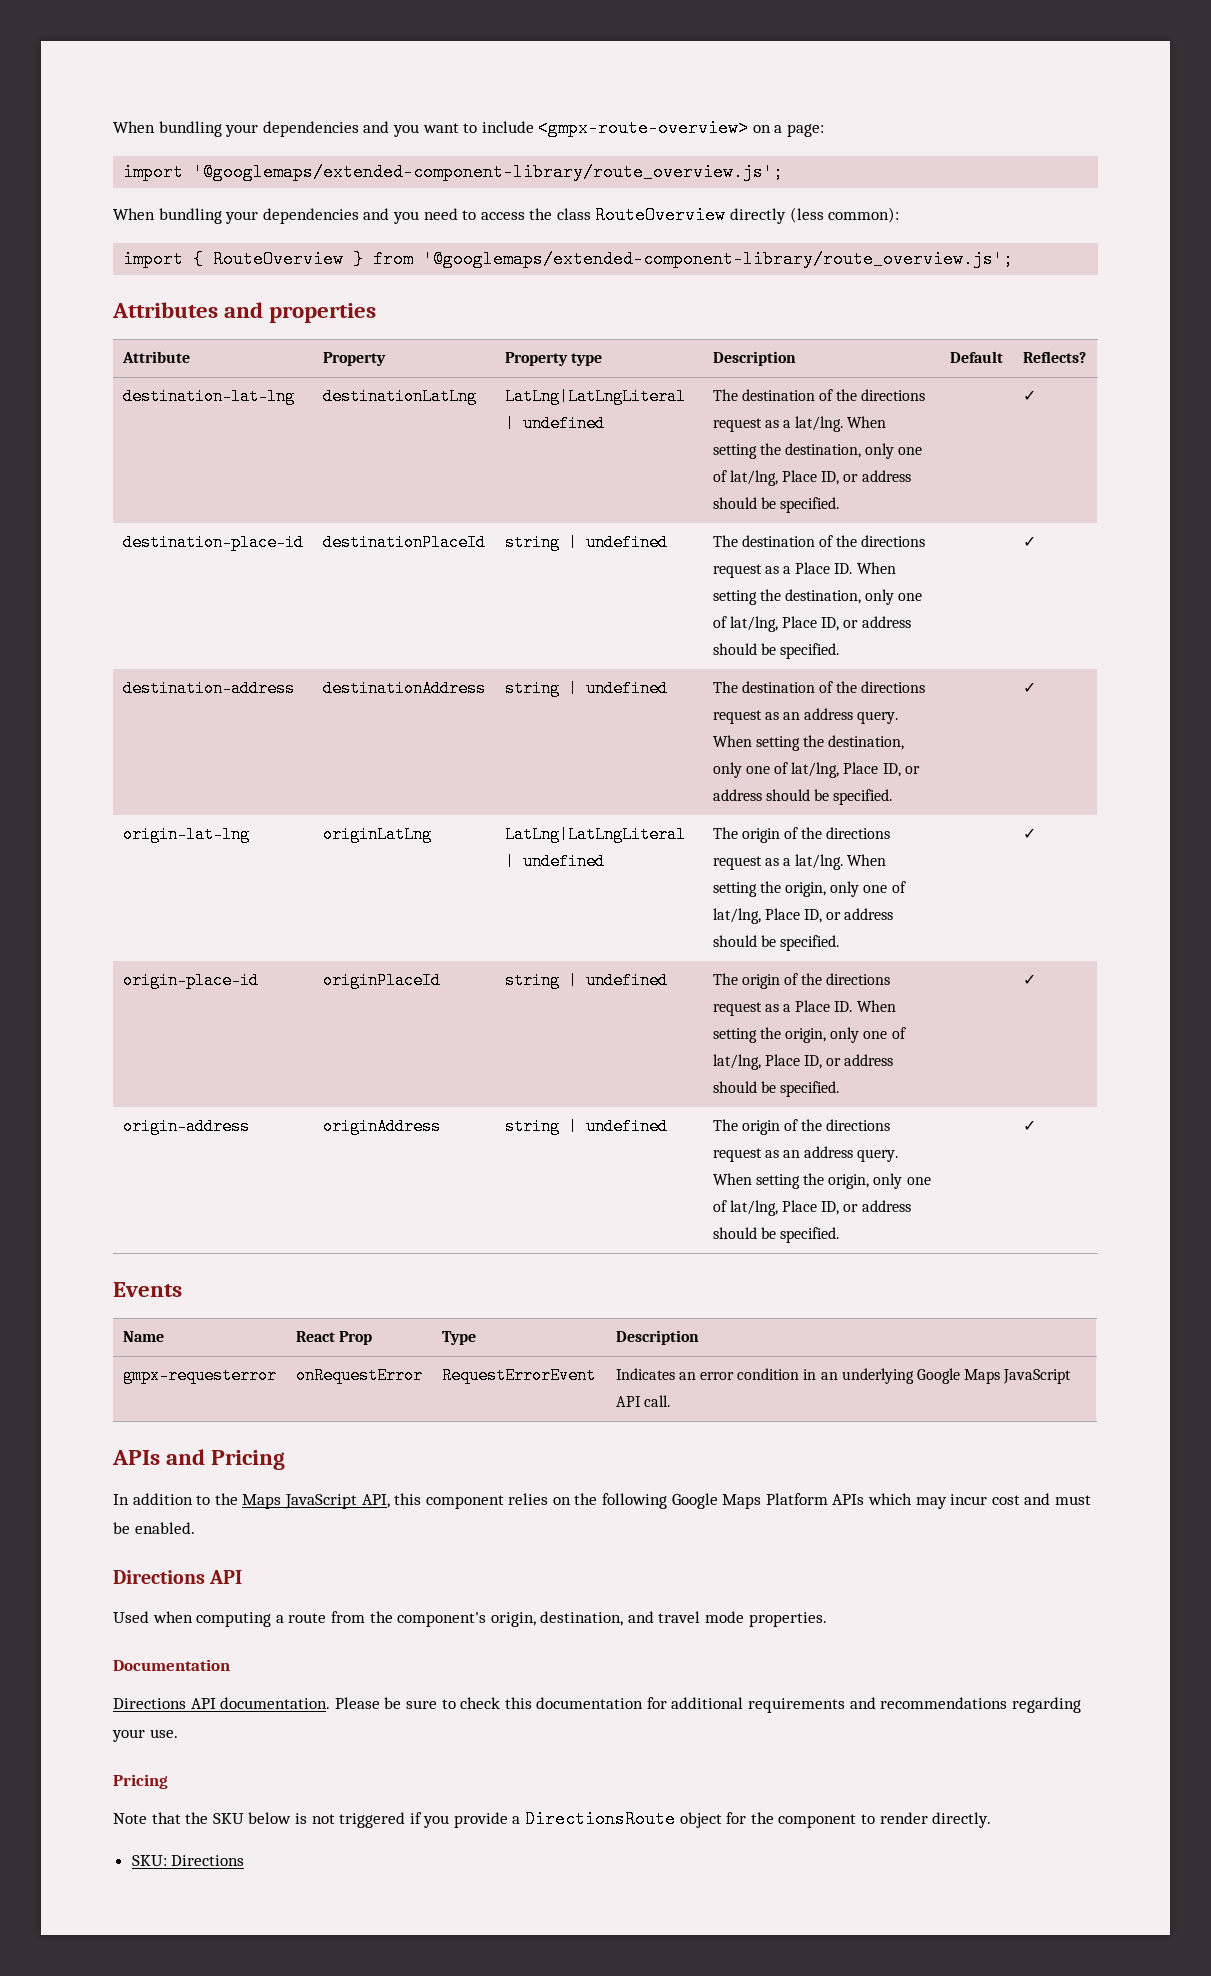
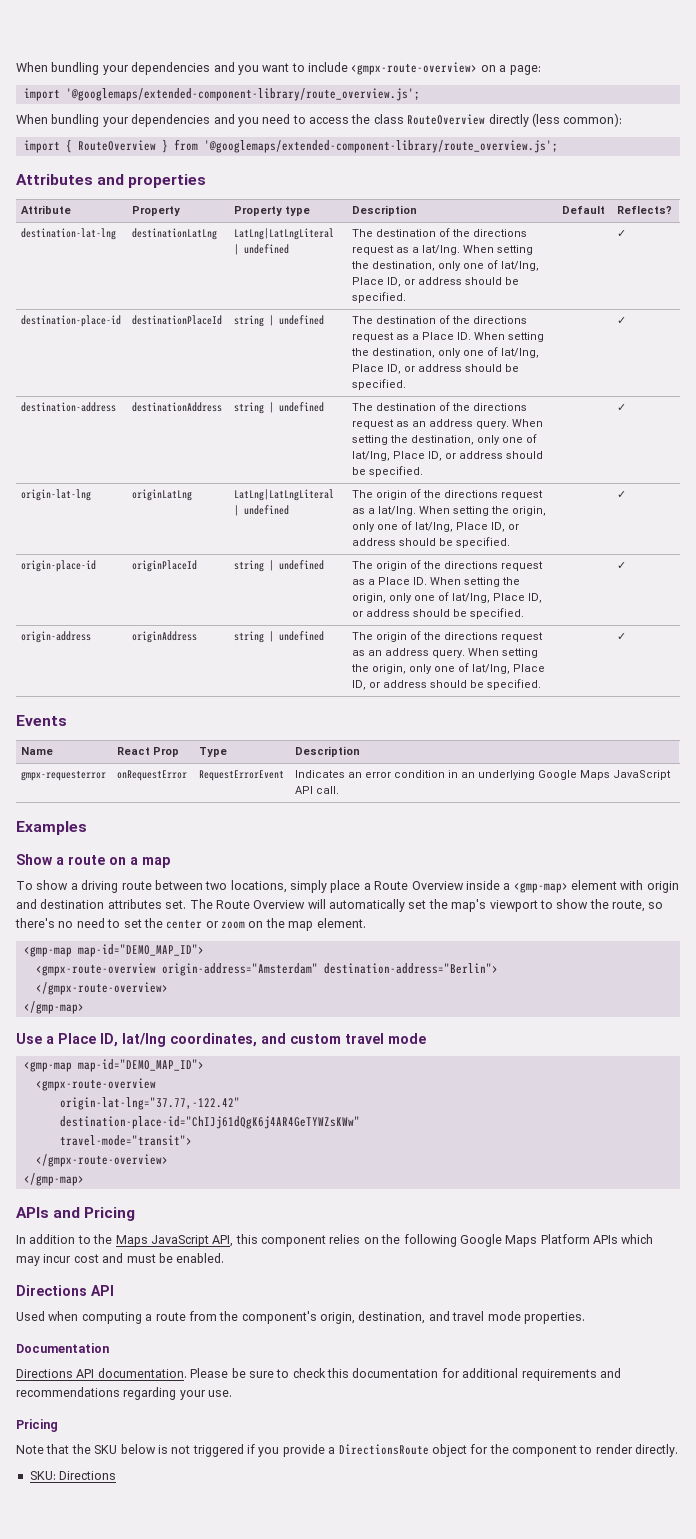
+ Examples
+ Show a route on a map
+ To show a driving route between two locations, simply place a Route Overview inside a <gmp-map> element with origin and destination attributes set. The Route Overview will automatically set the map's viewport to show the route, so there's no need to set the center or zoom on the map element.
+ <gmp-map map-id="DEMO_MAP_ID">
+ <gmpx-route-overview origin-address="Amsterdam" destination-address="Berlin">
+ </gmpx-route-overview>
+ </gmp-map>
+ Use a Place ID, lat/lng coordinates, and custom travel mode
+ <gmp-map map-id="DEMO_MAP_ID">
+ <gmpx-route-overview
+ origin-lat-lng="37.77,-122.42"
+ destination-place-id="ChIJj61dQgK6j4AR4GeTYWZsKWw"
+ travel-mode="transit">
+ </gmpx-route-overview>
+ </gmp-map>

